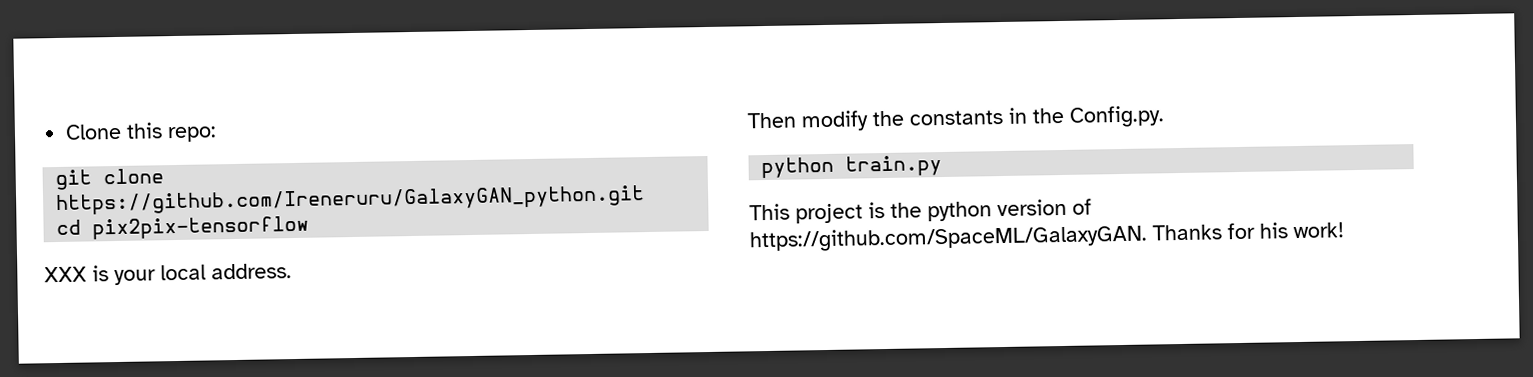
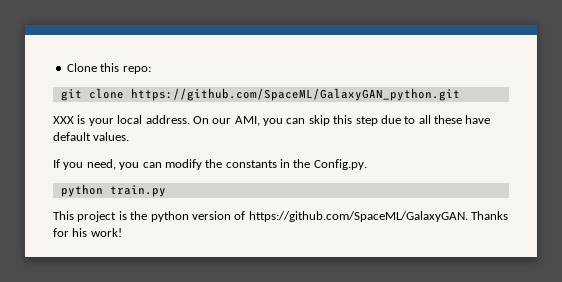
- git clone https://github.com/Ireneruru/GalaxyGAN_python.git
- cd pix2pix-tensorflow
+ git clone https://github.com/SpaceML/GalaxyGAN_python.git
- XXX is your local address.
- Then modify the constants in the Config.py.
+ XXX is your local address. On our AMI, you can skip this step due to all these have default values.
+ If you need, you can modify the constants in the Config.py.

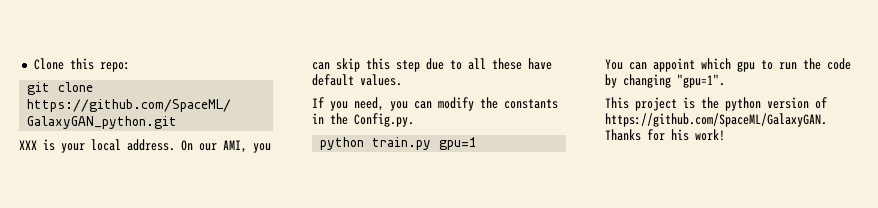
- python train.py
+ python train.py gpu=1
+ You can appoint which gpu to run the code by changing "gpu=1".

